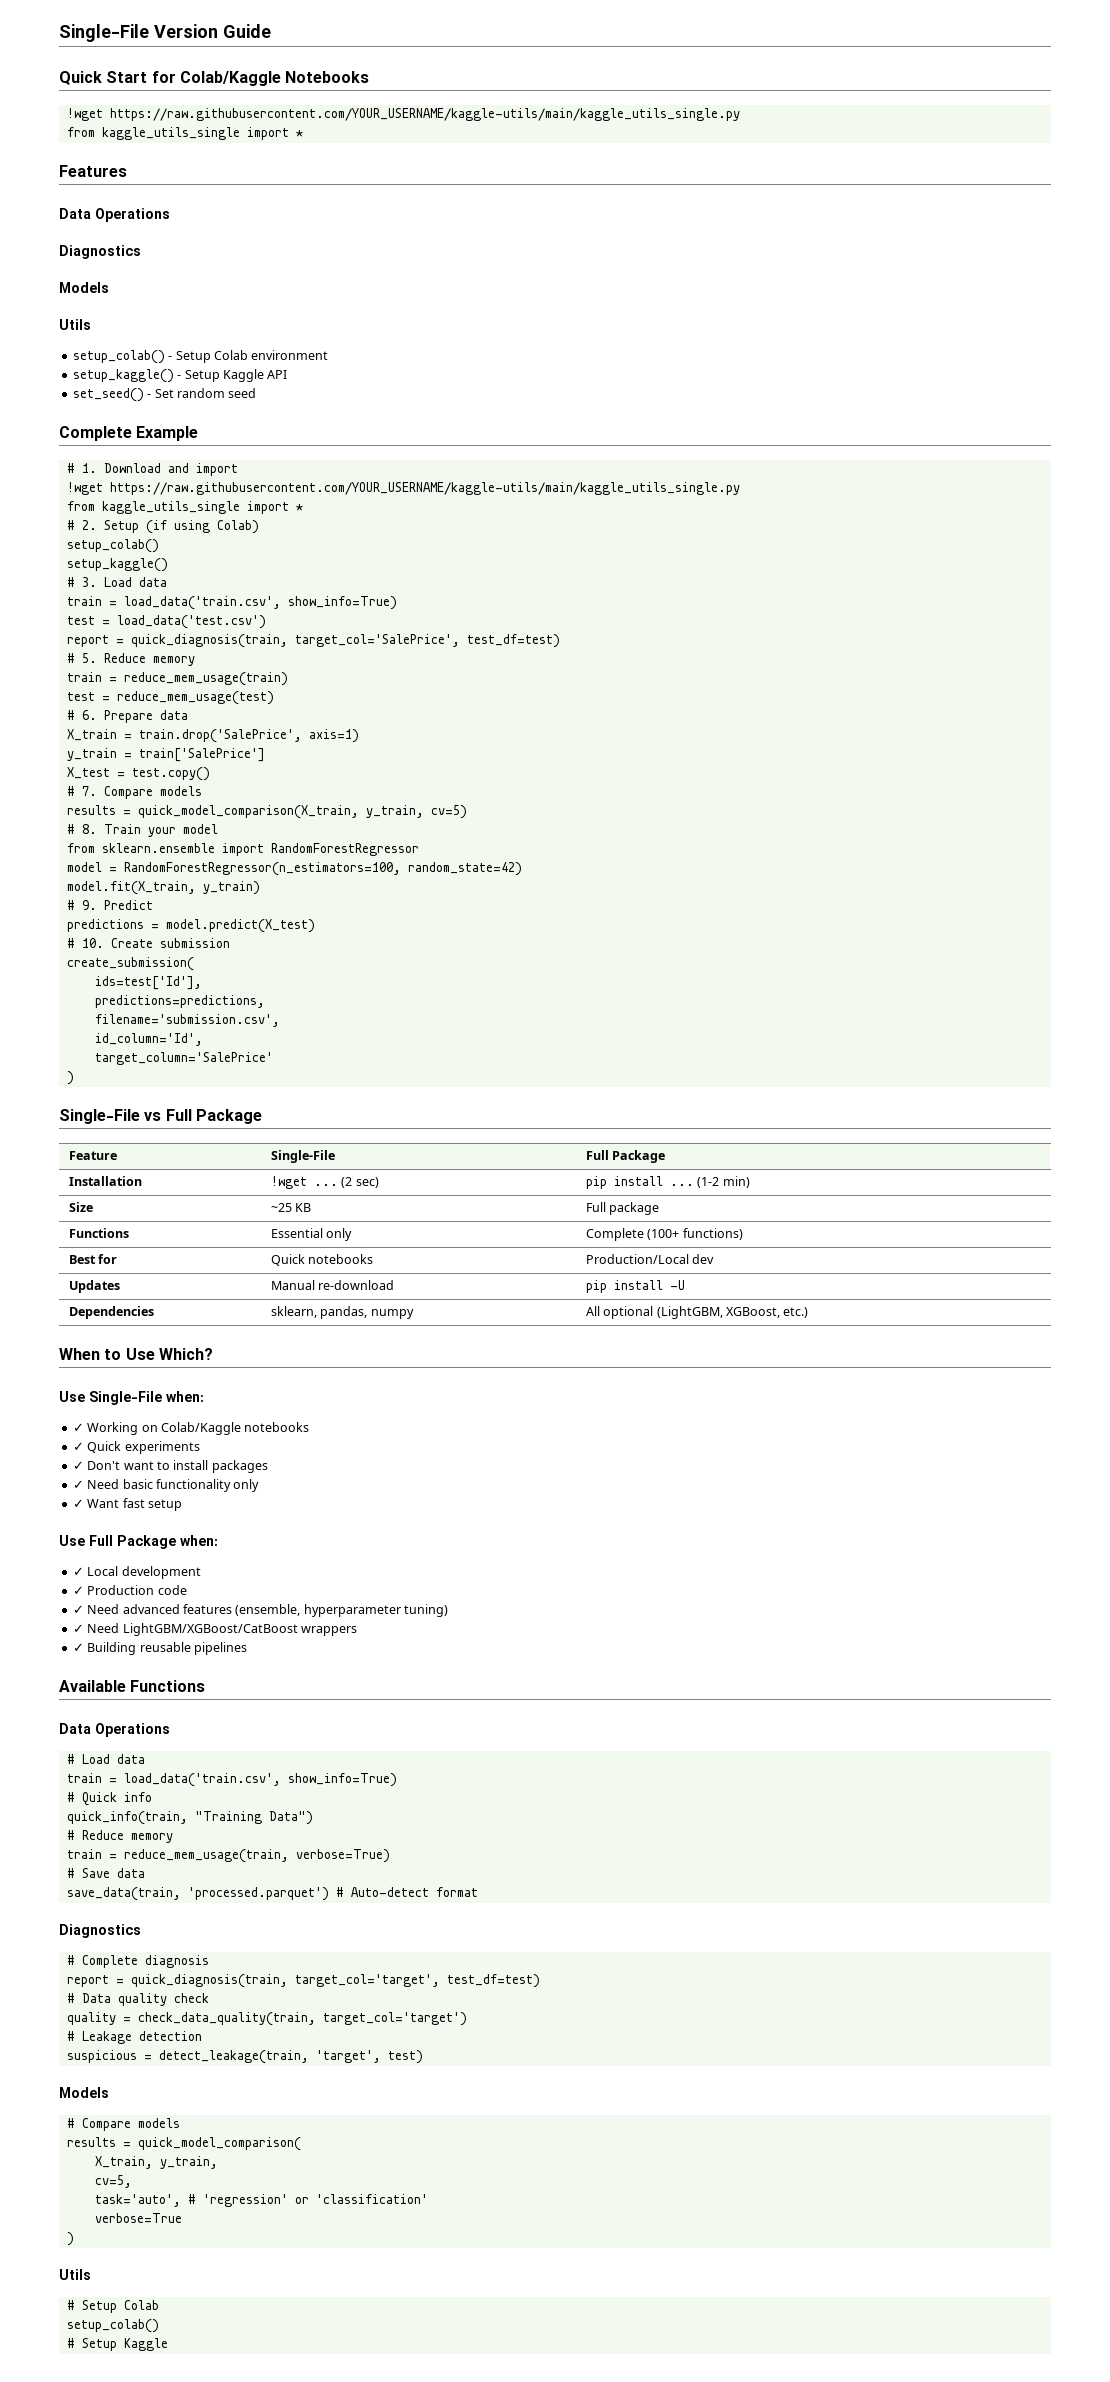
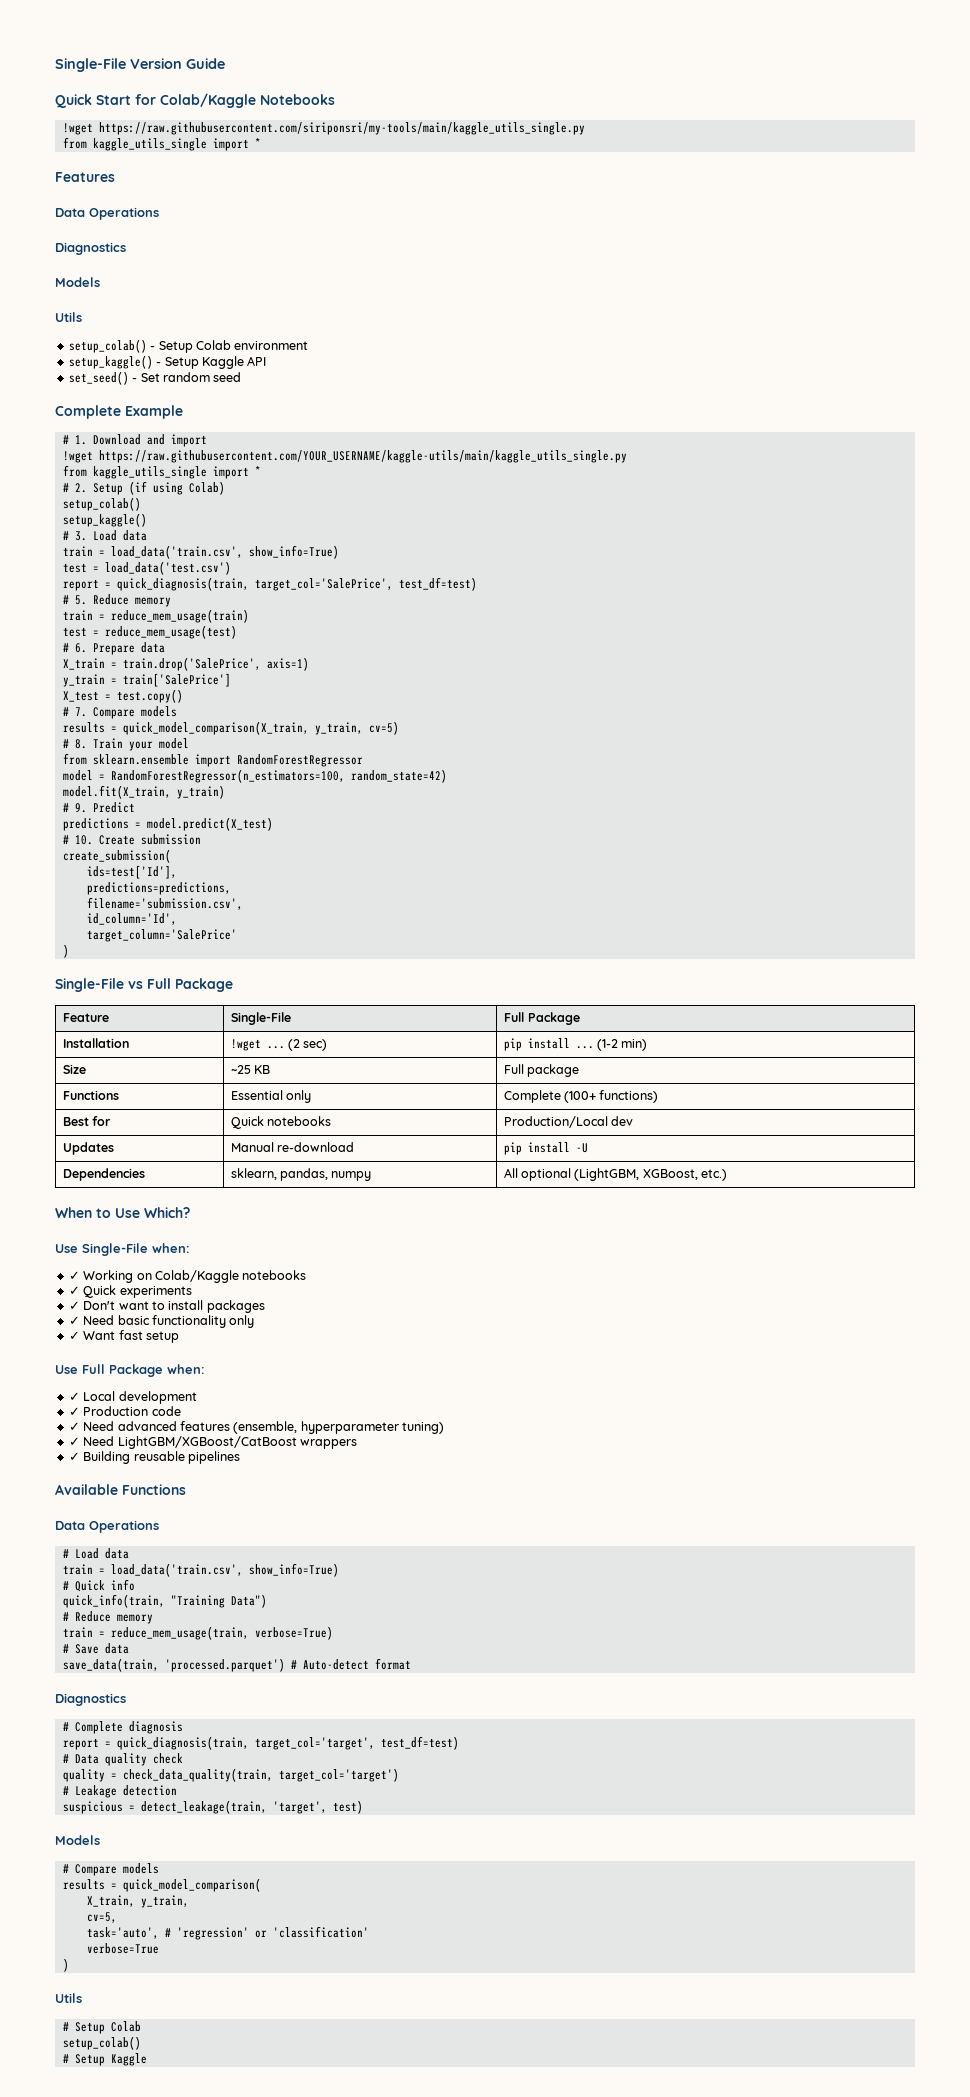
  Quick Start for Colab/Kaggle Notebooks
- !wget https://raw.githubusercontent.com/YOUR_USERNAME/kaggle-utils/main/kaggle_utils_single.py
+ !wget https://raw.githubusercontent.com/siriponsri/my-tools/main/kaggle_utils_single.py

